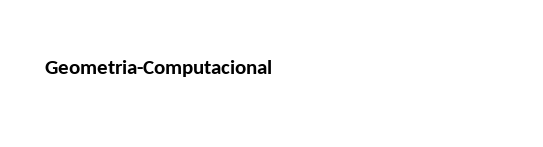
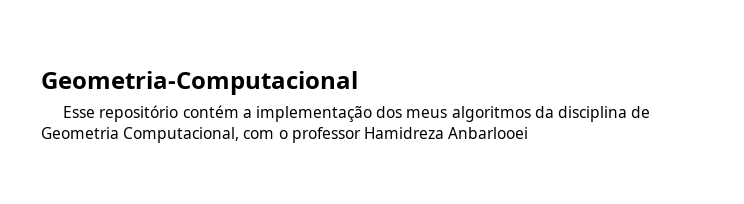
+ Esse repositório contém a implementação dos meus algoritmos da disciplina de Geometria Computacional, com o professor Hamidreza Anbarlooei

